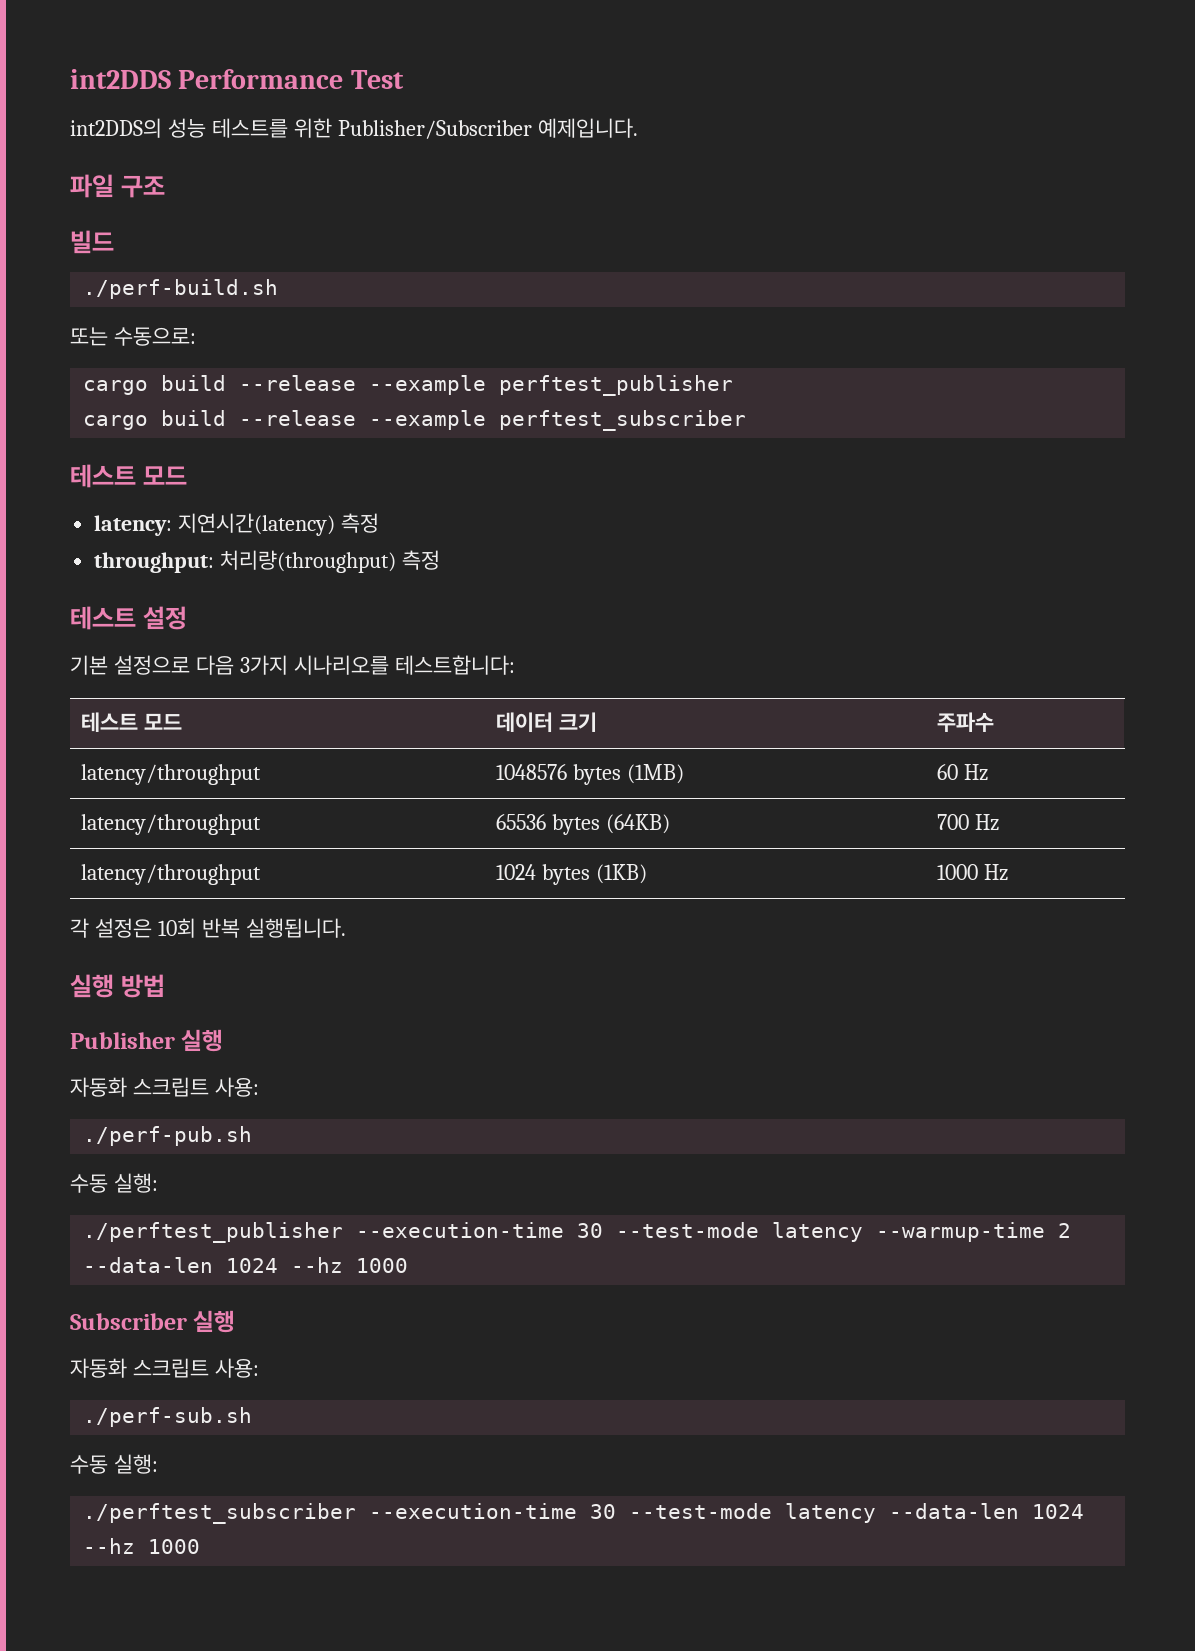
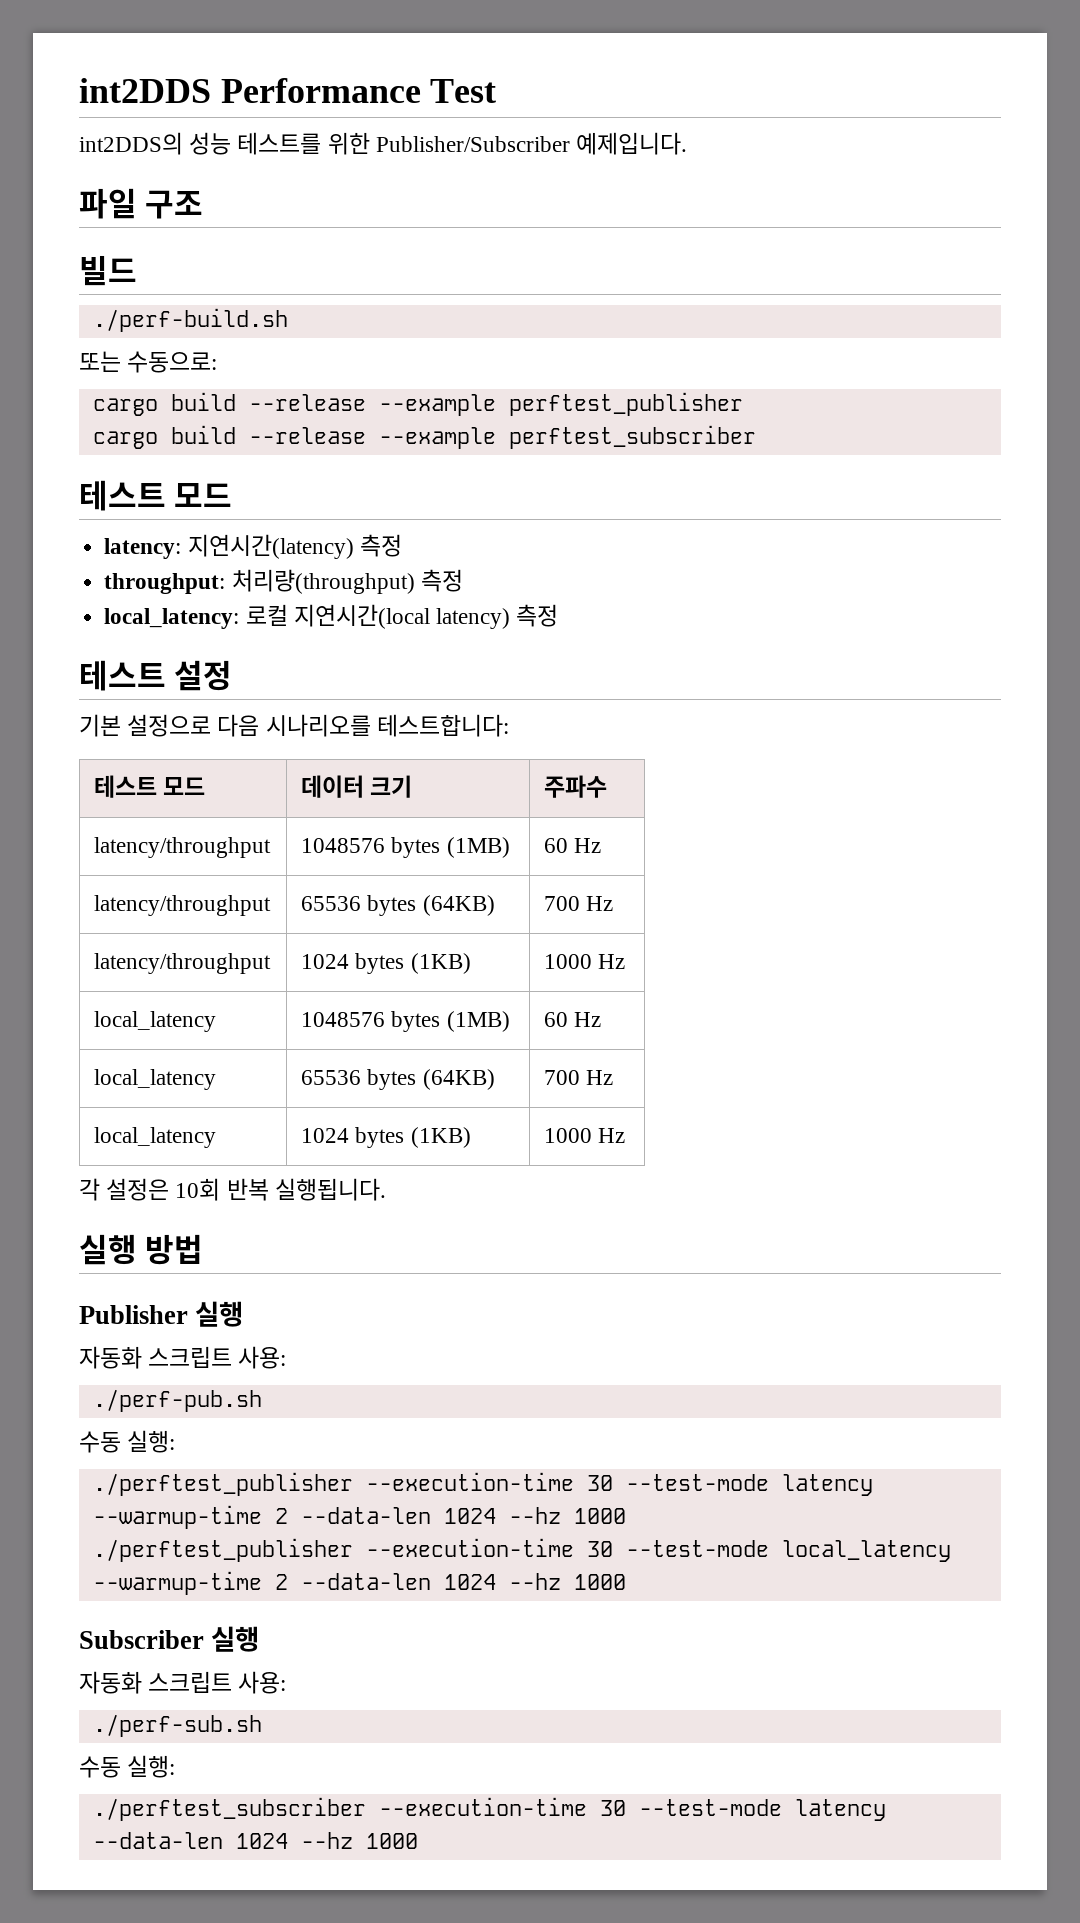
+ local_latency: 로컬 지연시간(local latency) 측정
- 기본 설정으로 다음 3가지 시나리오를 테스트합니다:
+ 기본 설정으로 다음 시나리오를 테스트합니다:
+ local_latency | 1048576 bytes (1MB) | 60 Hz
+ local_latency | 65536 bytes (64KB) | 700 Hz
+ local_latency | 1024 bytes (1KB) | 1000 Hz
+ ./perftest_publisher --execution-time 30 --test-mode local_latency --warmup-time 2 --data-len 1024 --hz 1000

